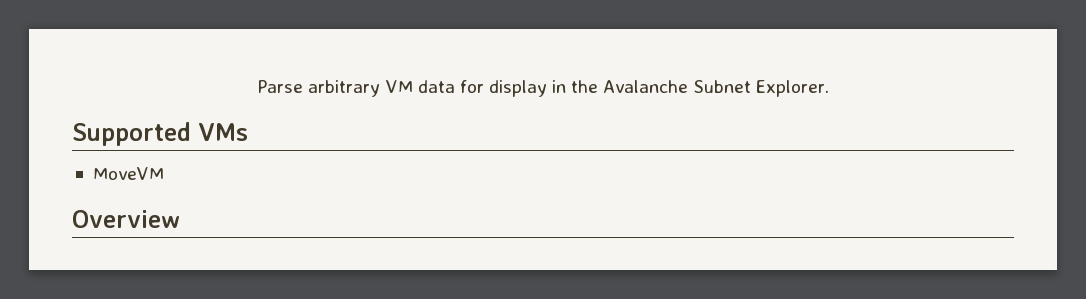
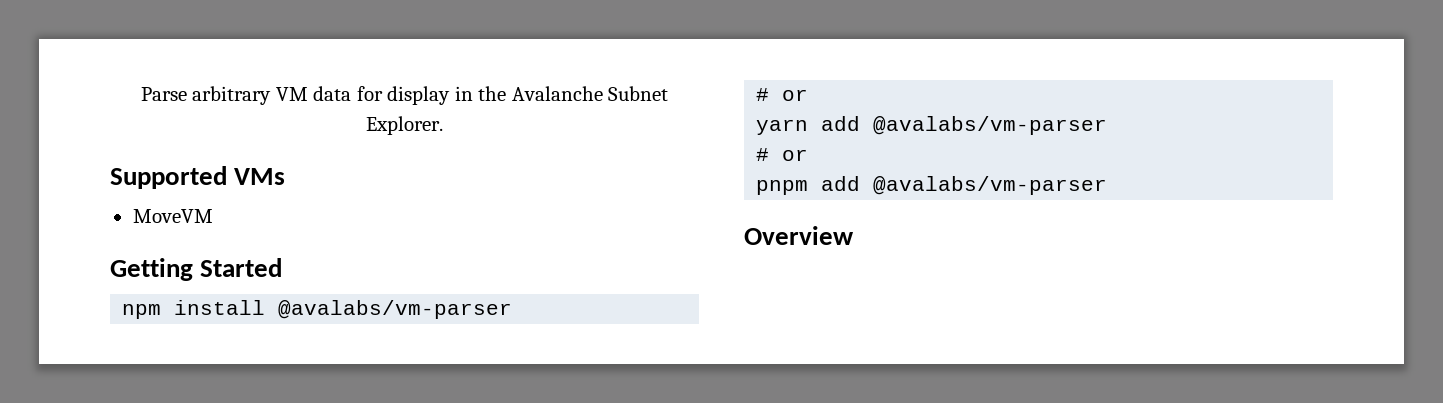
+ Getting Started
+ npm install @avalabs/vm-parser
+ # or
+ yarn add @avalabs/vm-parser
+ # or
+ pnpm add @avalabs/vm-parser

